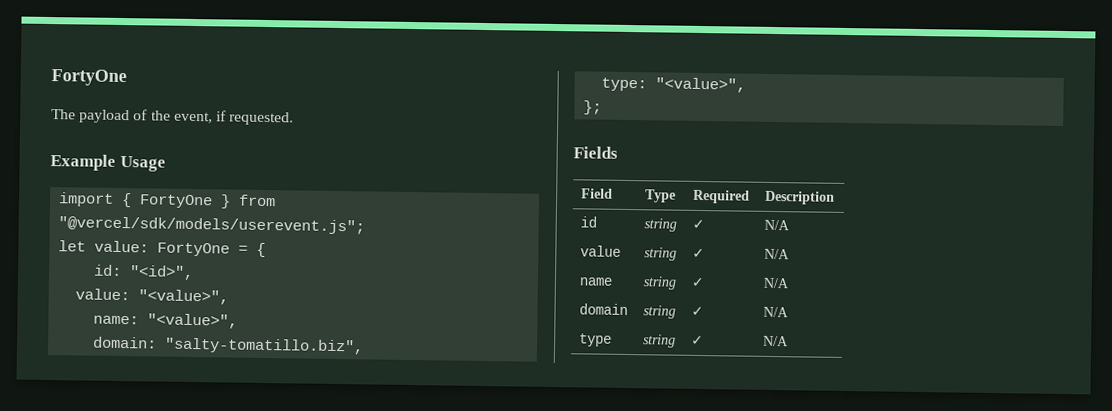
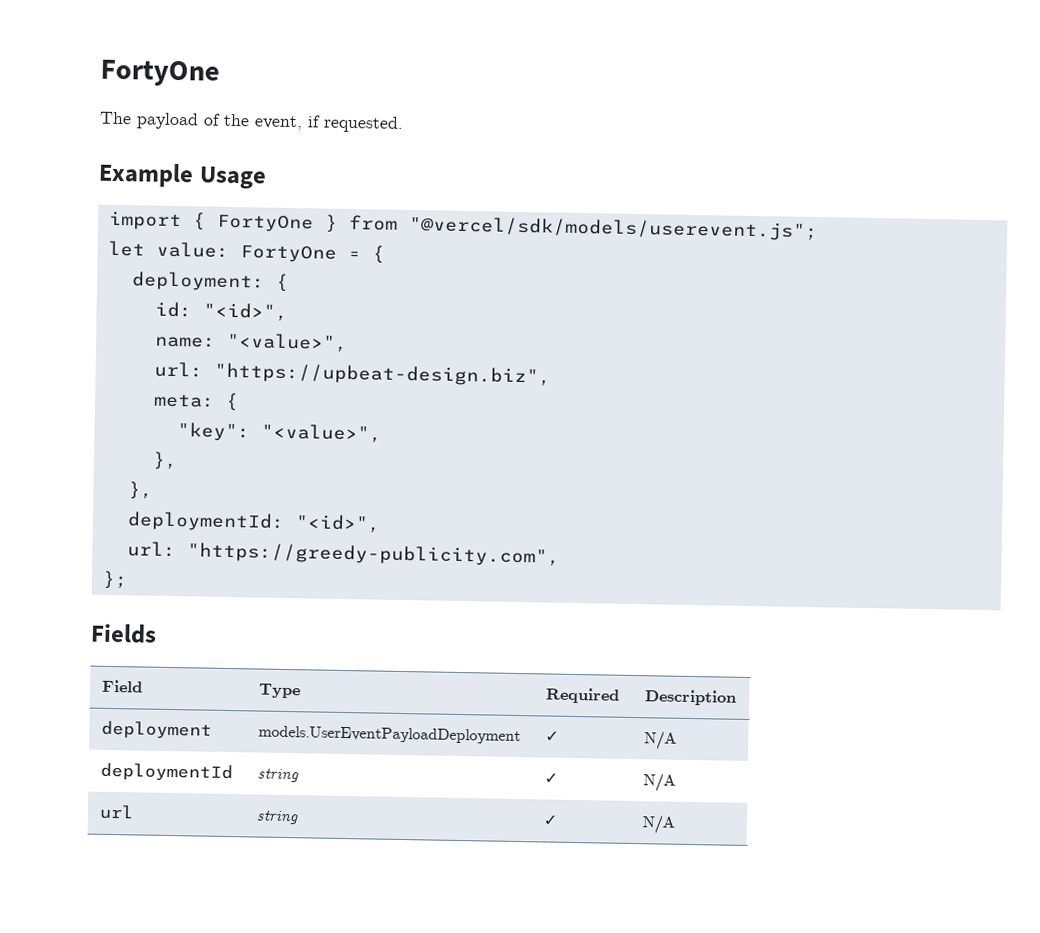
+ deployment: {
- value: "<value>",
- domain: "salty-tomatillo.biz",
- type: "<value>",
+ url: "https://upbeat-design.biz",
+ meta: {
+ "key": "<value>",
+ },
+ },
+ deploymentId: "<id>",
+ url: "https://greedy-publicity.com",
- id | string | ✓ | N/A
- value | string | ✓ | N/A
- name | string | ✓ | N/A
- domain | string | ✓ | N/A
- type | string | ✓ | N/A
+ deployment | models.UserEventPayloadDeployment | ✓ | N/A
+ deploymentId | string | ✓ | N/A
+ url | string | ✓ | N/A

